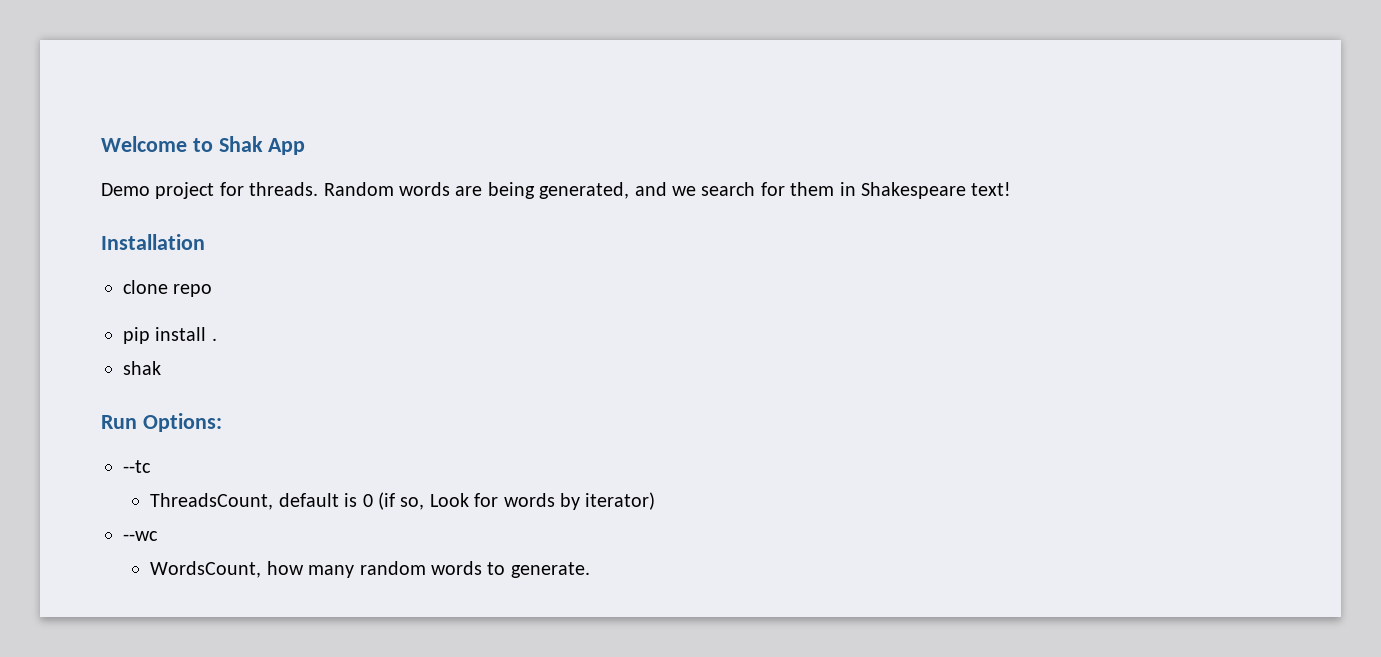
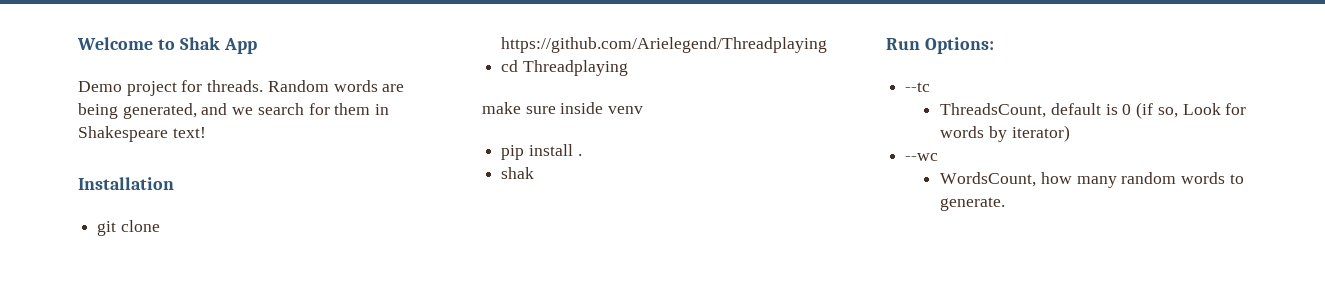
- clone repo
+ git clone https://github.com/Arielegend/Threadplaying
+ cd Threadplaying
+ make sure inside venv

